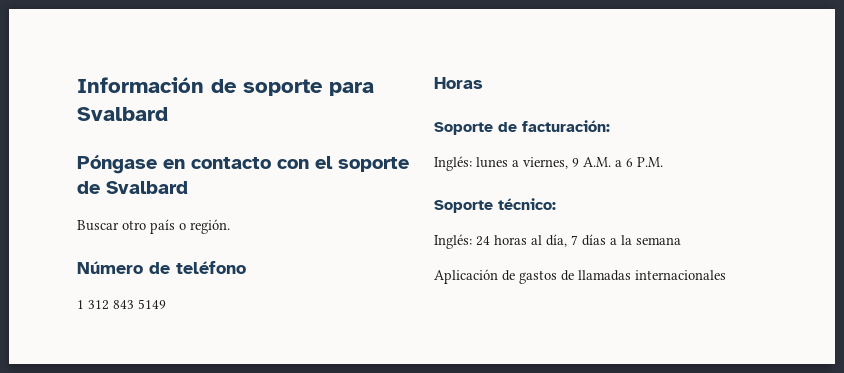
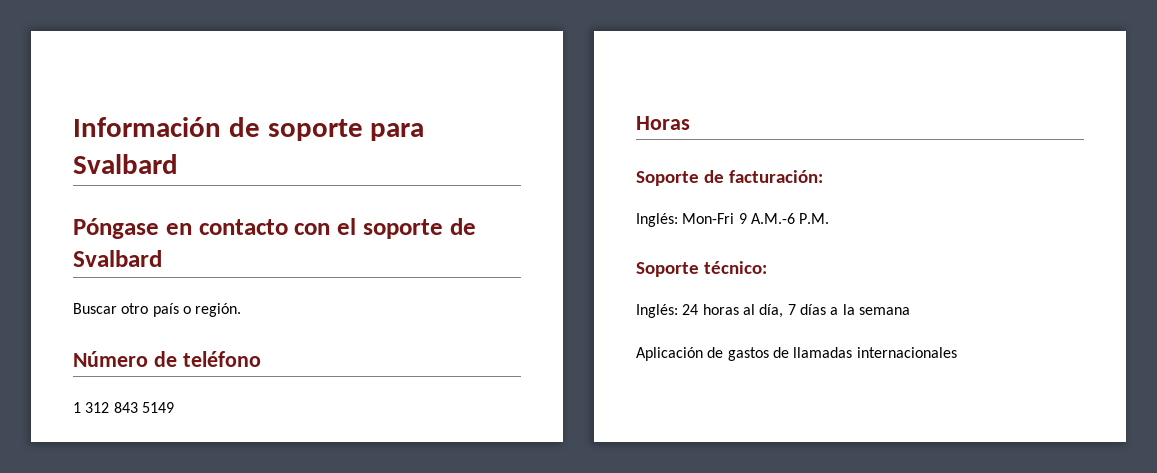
- Inglés: lunes a viernes, 9 A.M. a 6 P.M.
+ Inglés: Mon-Fri 9 A.M.-6 P.M.

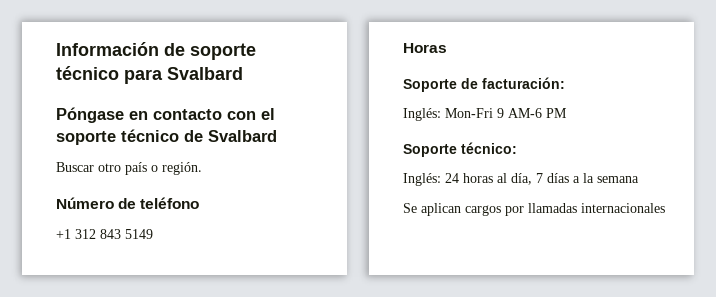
- Información de soporte para Svalbard
+ Información de soporte técnico para Svalbard
- Póngase en contacto con el soporte de Svalbard
+ Póngase en contacto con el soporte técnico de Svalbard
- 1 312 843 5149
+ +1 312 843 5149
- Inglés: Mon-Fri 9 A.M.-6 P.M.
+ Inglés: Mon-Fri 9 AM-6 PM
- Aplicación de gastos de llamadas internacionales
+ Se aplican cargos por llamadas internacionales

